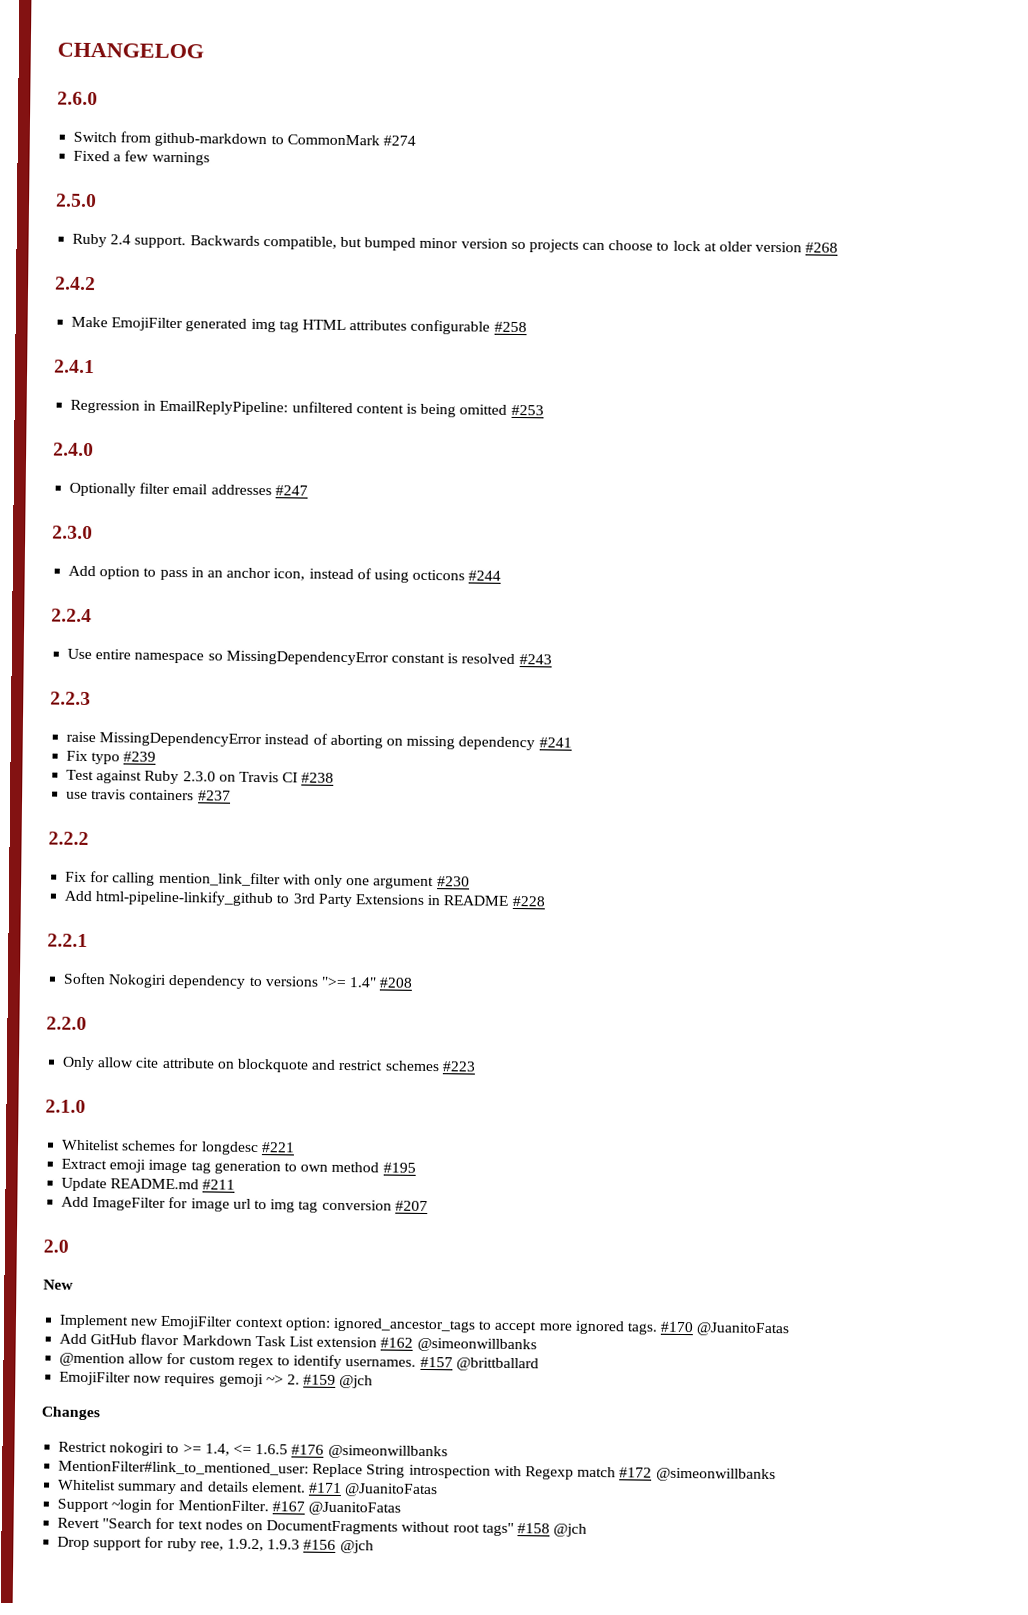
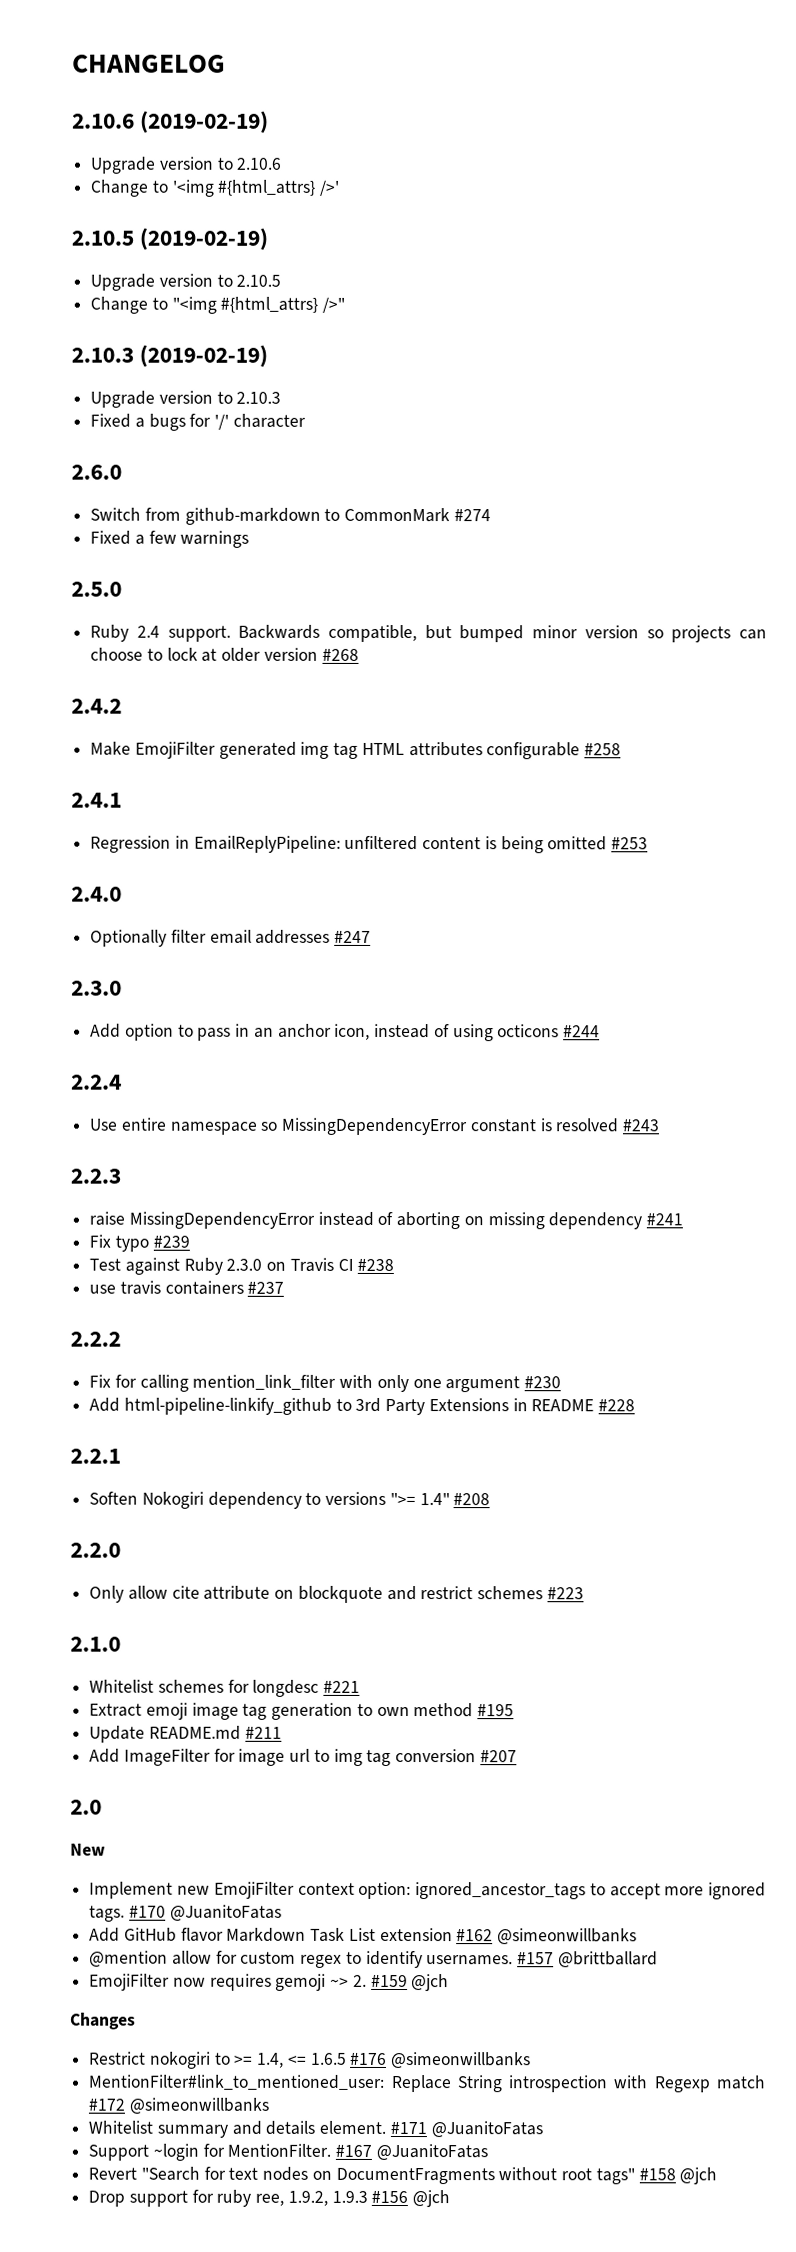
+ 2.10.6 (2019-02-19)
+ Upgrade version to 2.10.6
+ Change to '<img #{html_attrs} />'
+ 2.10.5 (2019-02-19)
+ Upgrade version to 2.10.5
+ Change to "<img #{html_attrs} />"
+ 2.10.3 (2019-02-19)
+ Upgrade version to 2.10.3
+ Fixed a bugs for '/' character

